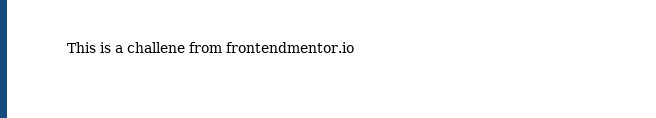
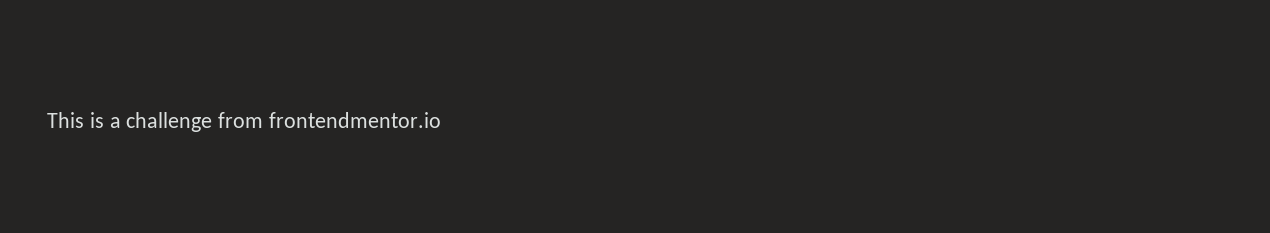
- This is a challene from frontendmentor.io
+ This is a challenge from frontendmentor.io

